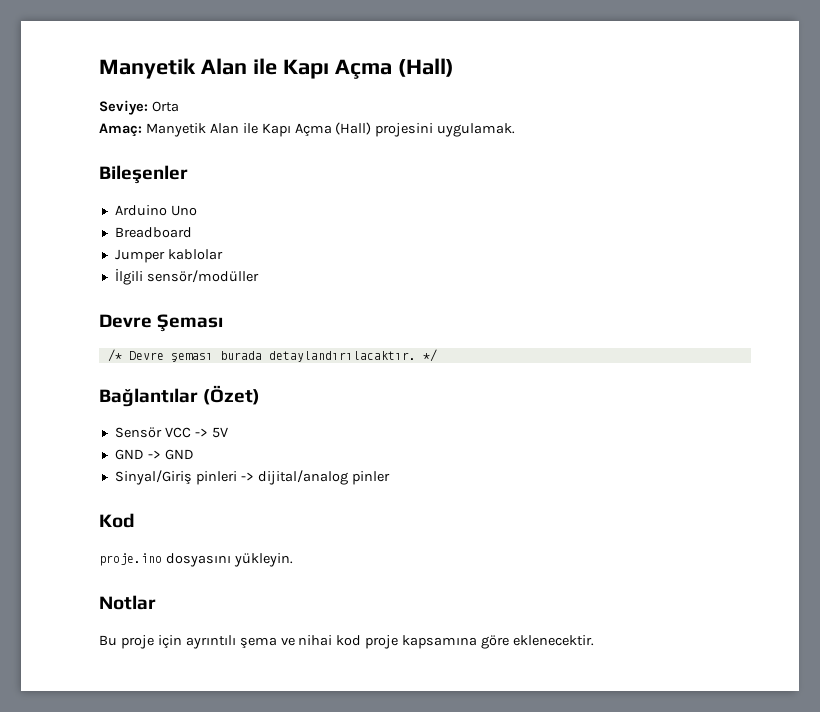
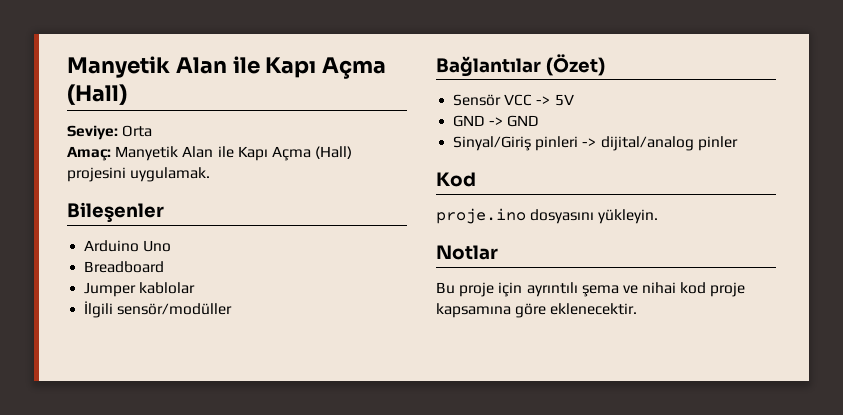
- Devre Şeması
- /* Devre şeması burada detaylandırılacaktır. */

